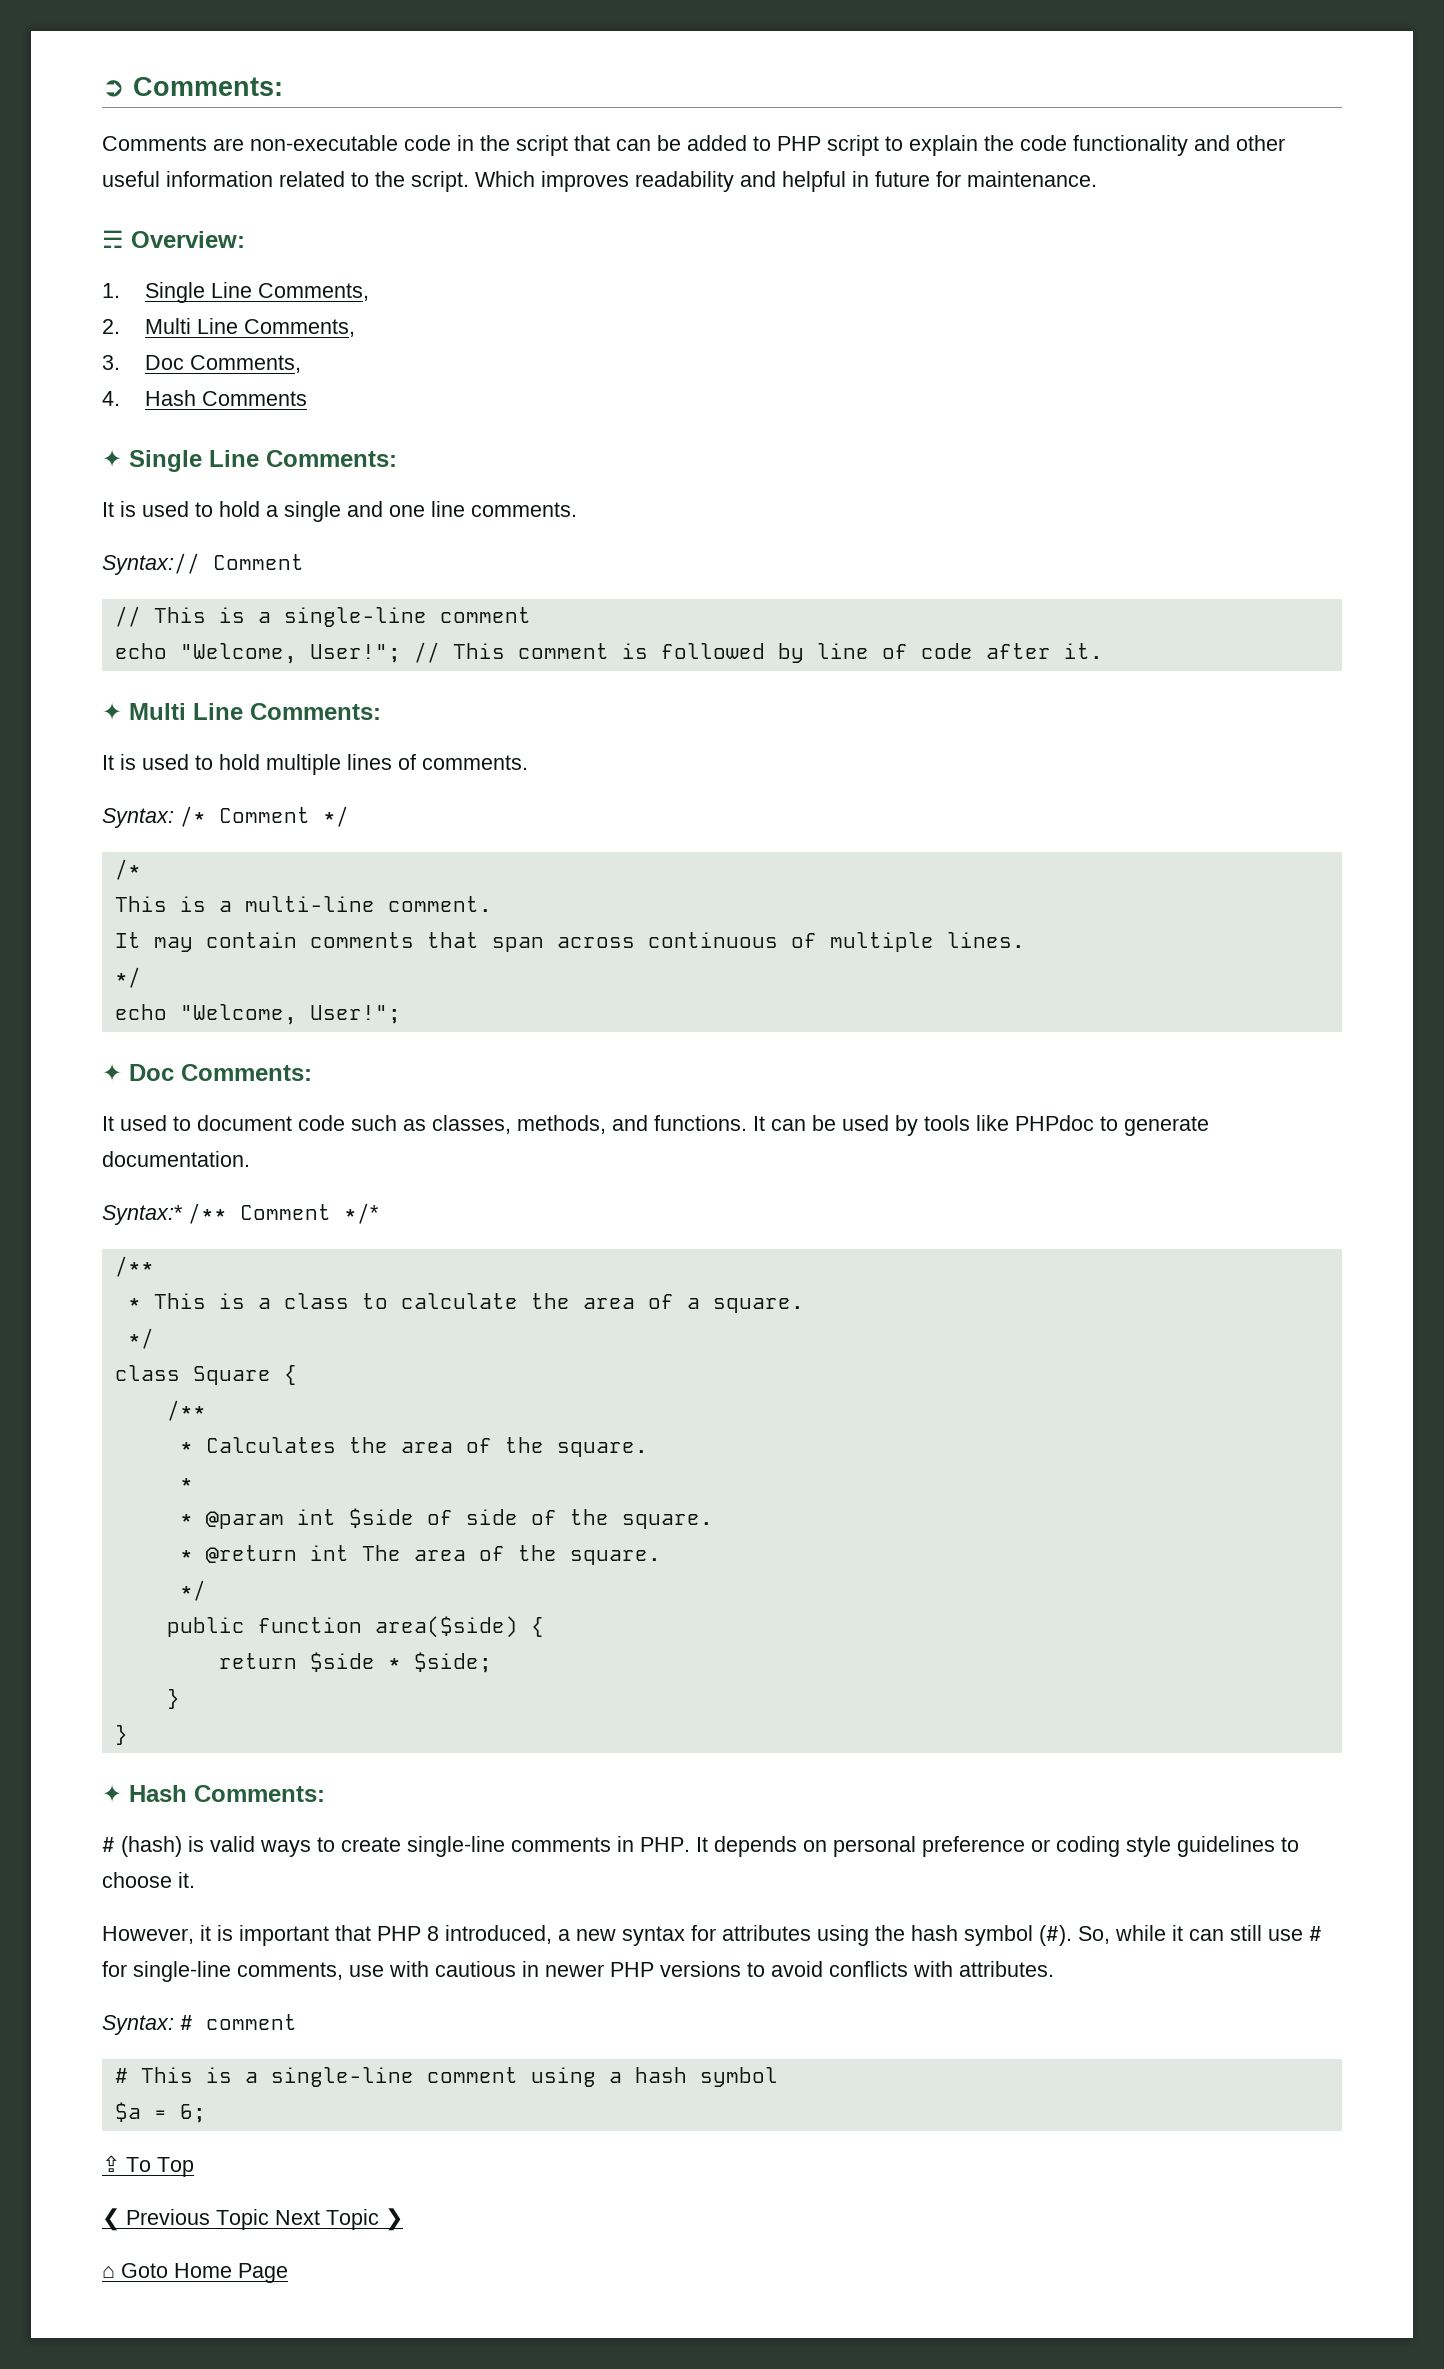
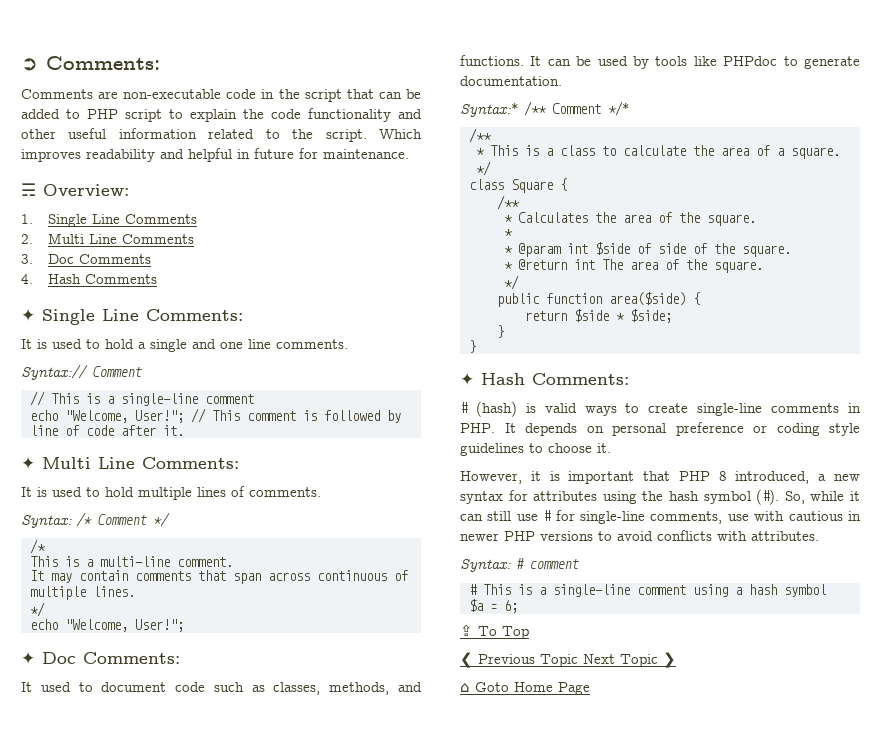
- 1. Single Line Comments,
+ 1. Single Line Comments
- 2. Multi Line Comments,
+ 2. Multi Line Comments
- 3. Doc Comments,
+ 3. Doc Comments

